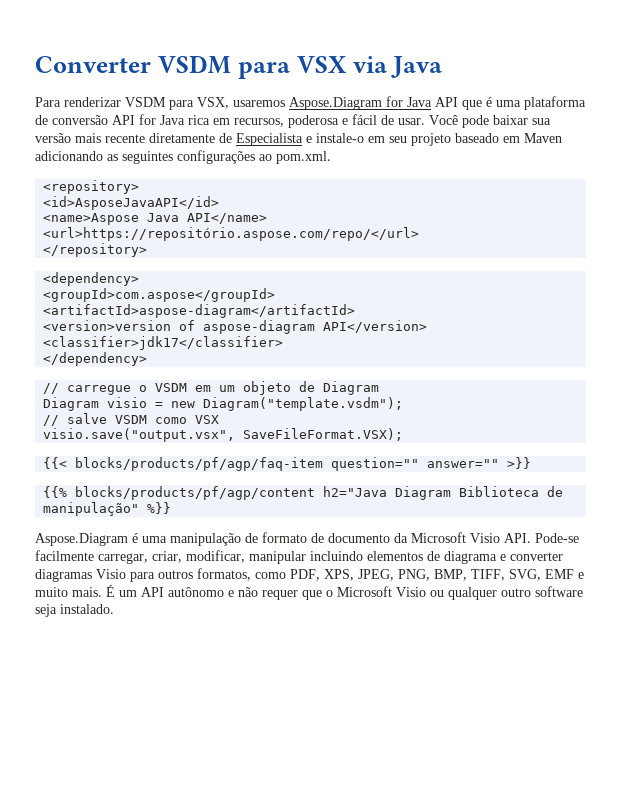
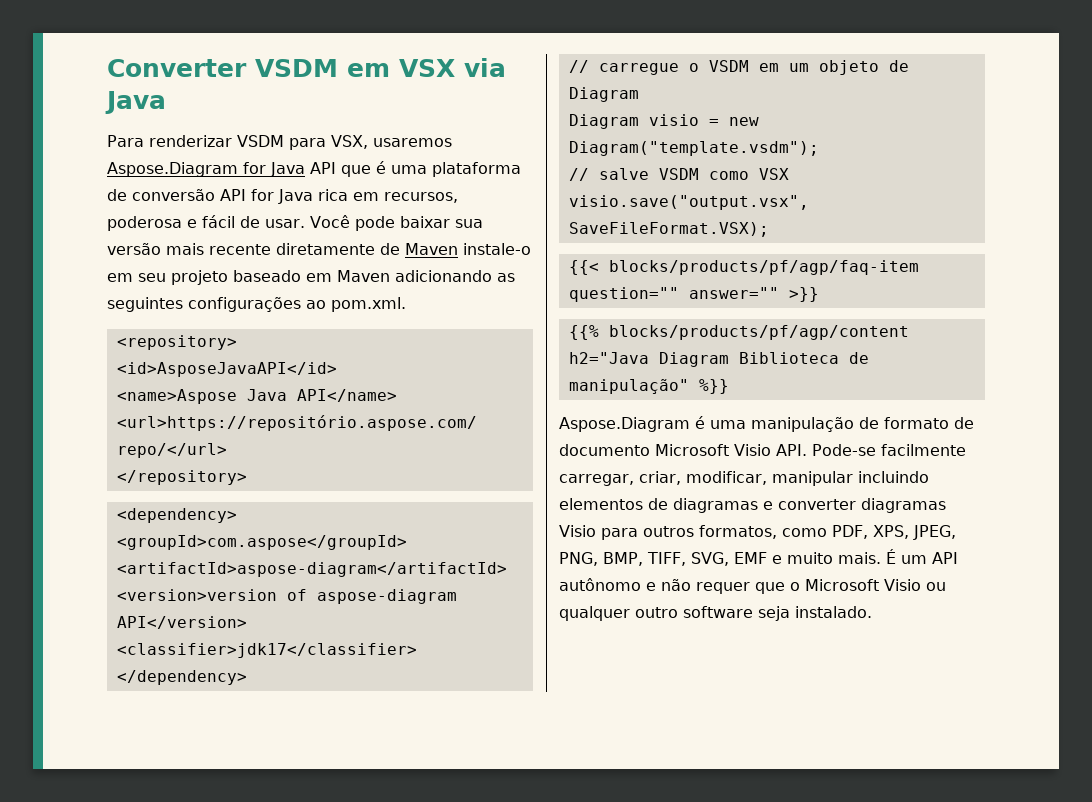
- Converter VSDM para VSX via Java
+ Converter VSDM em VSX via Java
- Você pode baixar sua versão mais recente diretamente de Especialista e instale-o em seu projeto baseado em Maven adicionando as seguintes configurações ao pom.xml.
+ Você pode baixar sua versão mais recente diretamente de Maven instale-o em seu projeto baseado em Maven adicionando as seguintes configurações ao pom.xml.
- Aspose.Diagram é uma manipulação de formato de documento da Microsoft Visio API. Pode-se facilmente carregar, criar, modificar, manipular incluindo elementos de diagrama e converter diagramas Visio para outros formatos, como PDF, XPS, JPEG, PNG, BMP, TIFF, SVG, EMF e muito mais.
+ Aspose.Diagram é uma manipulação de formato de documento Microsoft Visio API. Pode-se facilmente carregar, criar, modificar, manipular incluindo elementos de diagramas e converter diagramas Visio para outros formatos, como PDF, XPS, JPEG, PNG, BMP, TIFF, SVG, EMF e muito mais.

